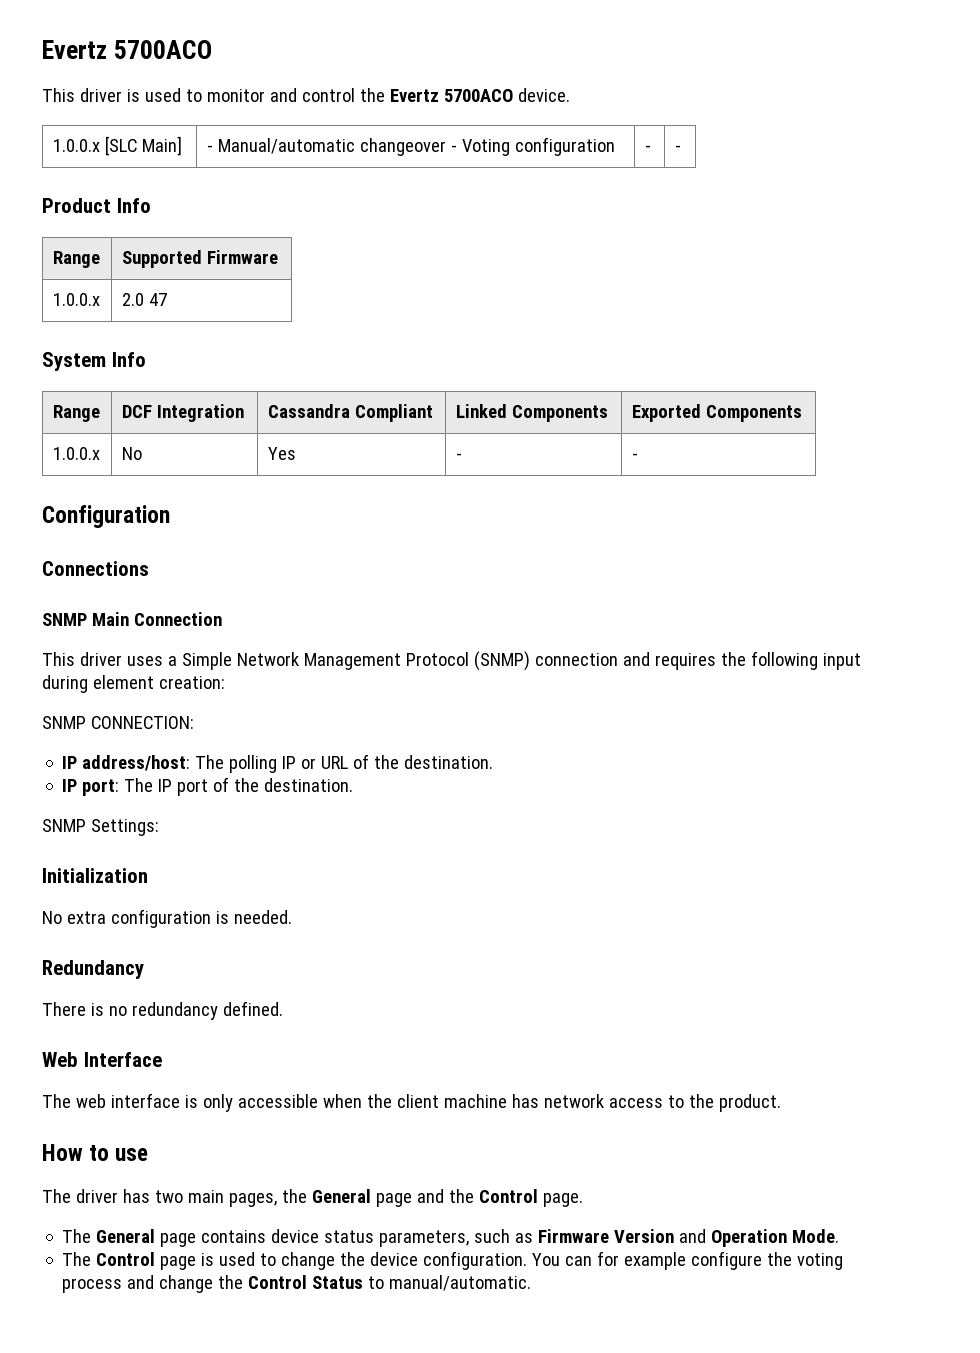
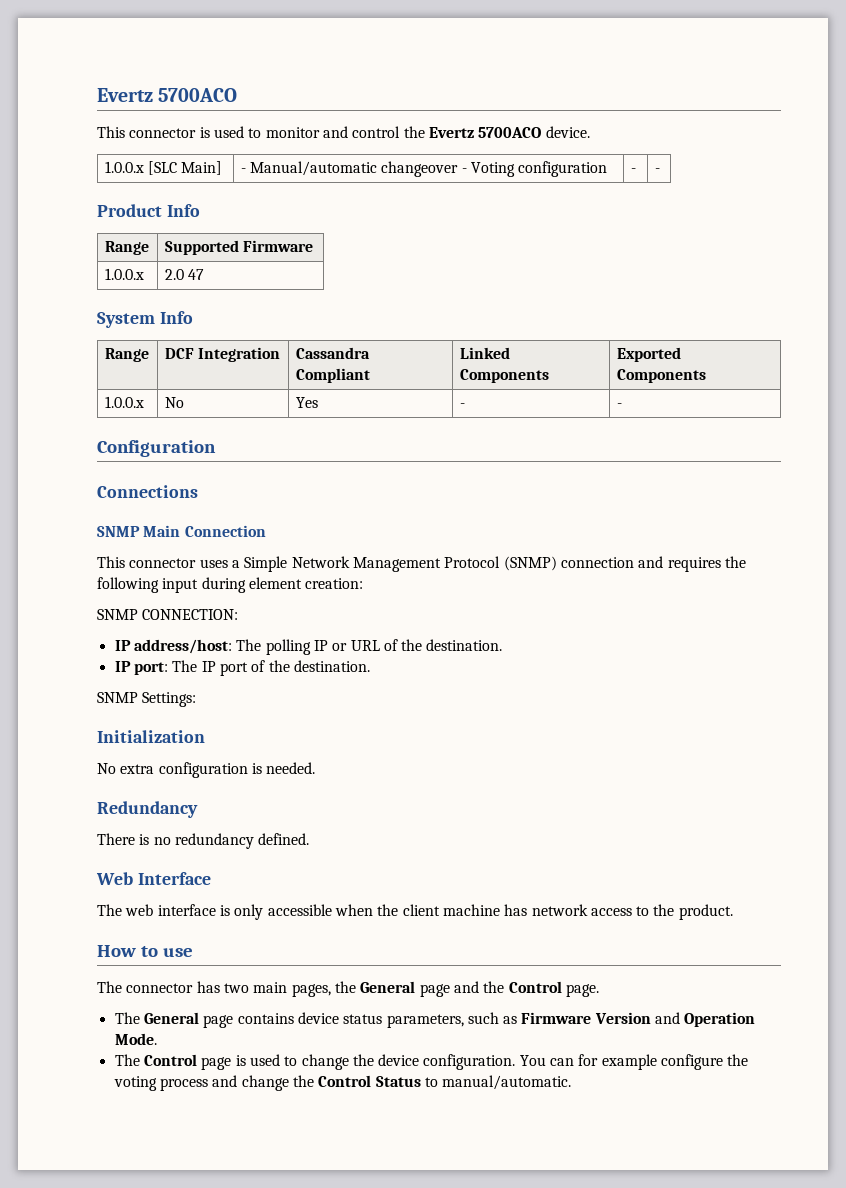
- This driver is used to monitor and control the Evertz 5700ACO device.
+ This connector is used to monitor and control the Evertz 5700ACO device.
- This driver uses a Simple Network Management Protocol (SNMP) connection and requires the following input during element creation:
+ This connector uses a Simple Network Management Protocol (SNMP) connection and requires the following input during element creation:
- The driver has two main pages, the General page and the Control page.
+ The connector has two main pages, the General page and the Control page.

